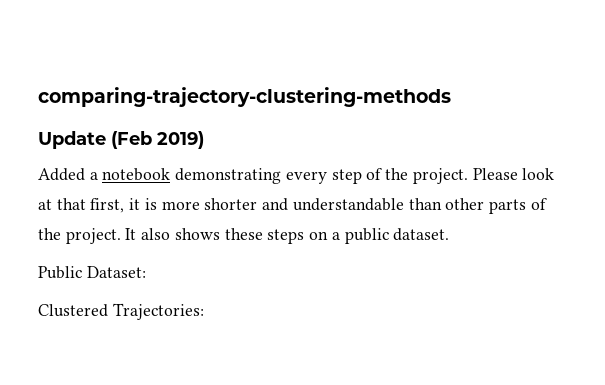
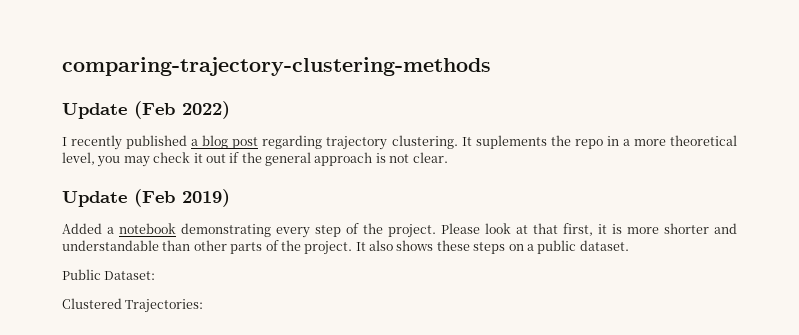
+ Update (Feb 2022)
+ I recently published a blog post regarding trajectory clustering. It suplements the repo in a more theoretical level, you may check it out if the general approach is not clear.

